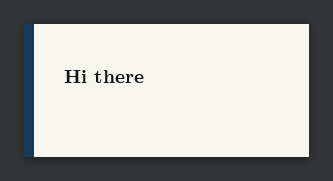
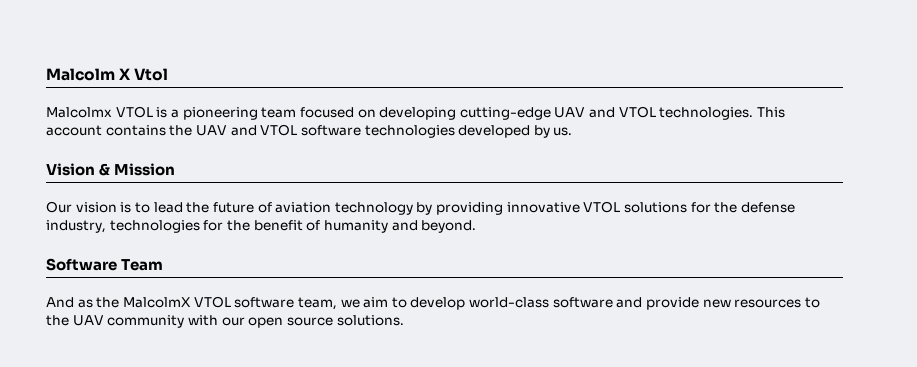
- Hi there
+ Malcolm X Vtol
+ Malcolmx VTOL is a pioneering team focused on developing cutting-edge UAV and VTOL technologies. This account contains the UAV and VTOL software technologies developed by us.
+ Vision & Mission
+ Our vision is to lead the future of aviation technology by providing innovative VTOL solutions for the defense industry, technologies for the benefit of humanity and beyond.
+ Software Team
+ And as the MalcolmX VTOL software team, we aim to develop world-class software and provide new resources to the UAV community with our open source solutions.

